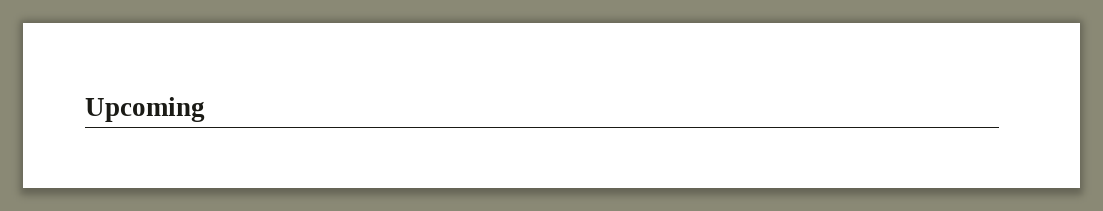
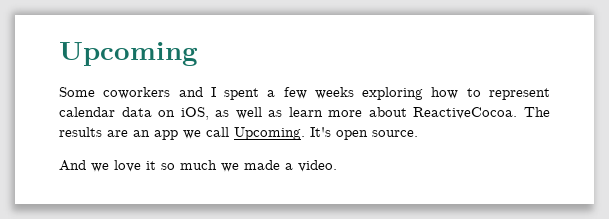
+ Some coworkers and I spent a few weeks exploring how to represent calendar data on iOS, as well as learn more about ReactiveCocoa. The results are an app we call Upcoming. It's open source.
+ And we love it so much we made a video.

